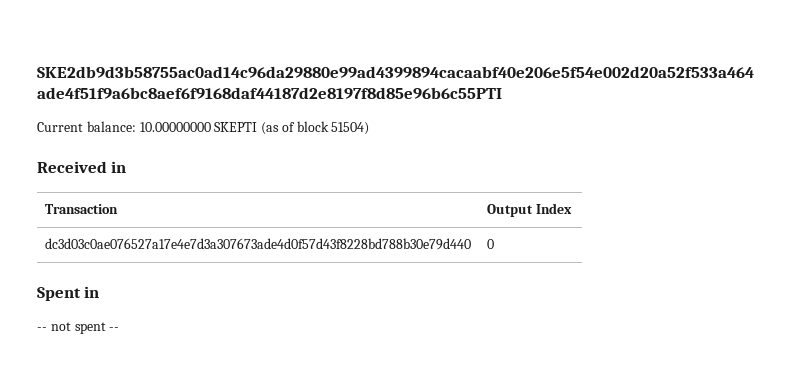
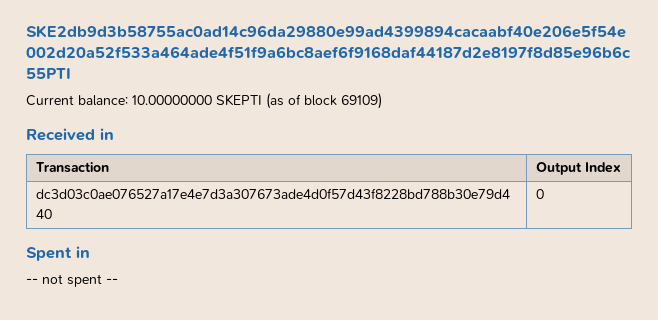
- Current balance: 10.00000000 SKEPTI (as of block 51504)
+ Current balance: 10.00000000 SKEPTI (as of block 69109)

